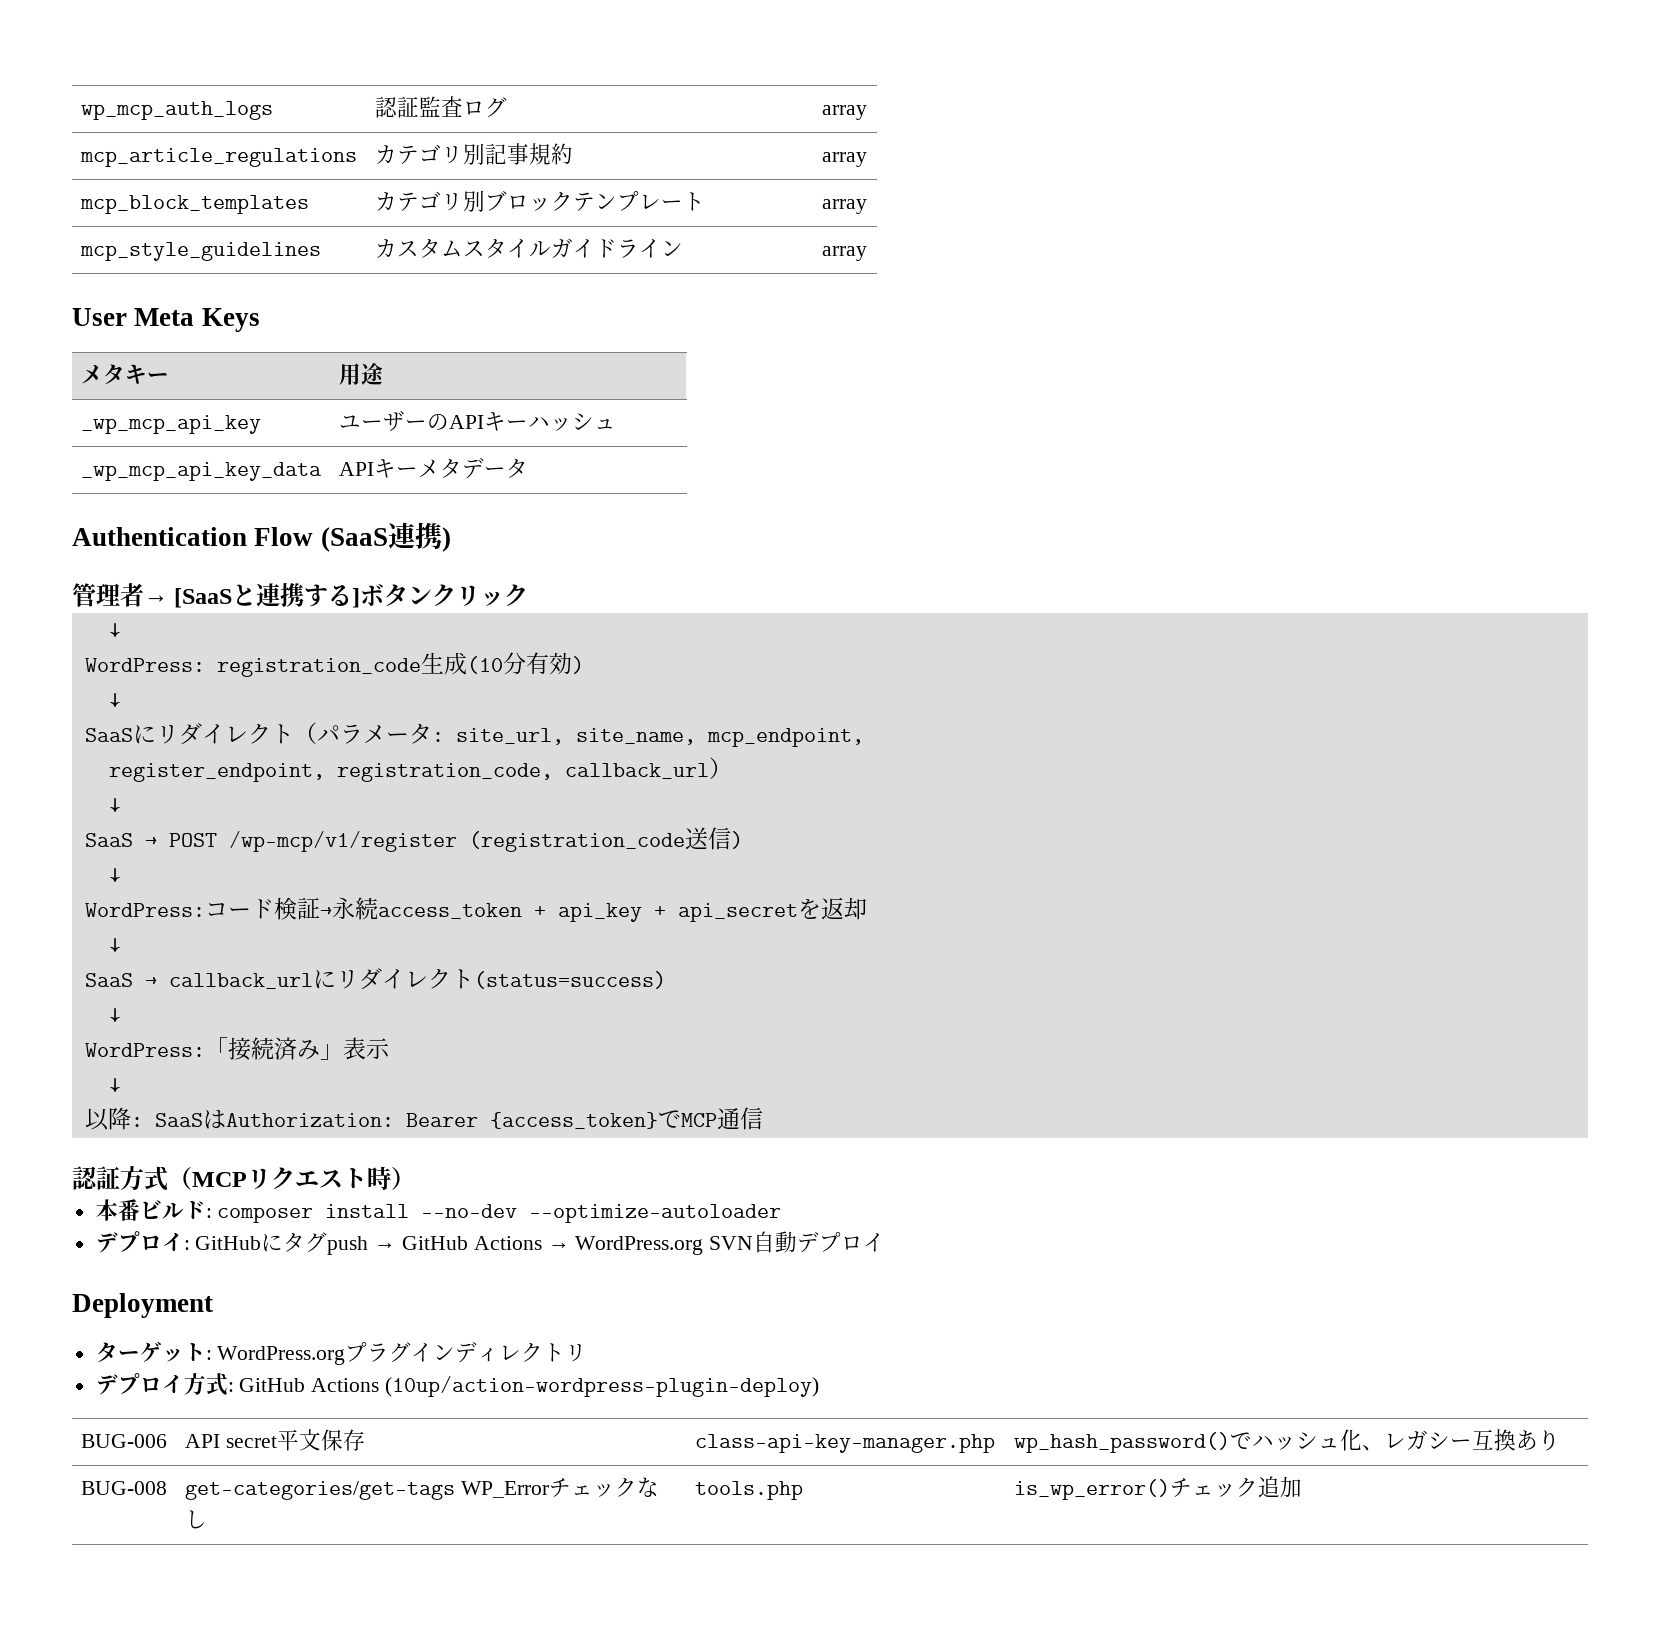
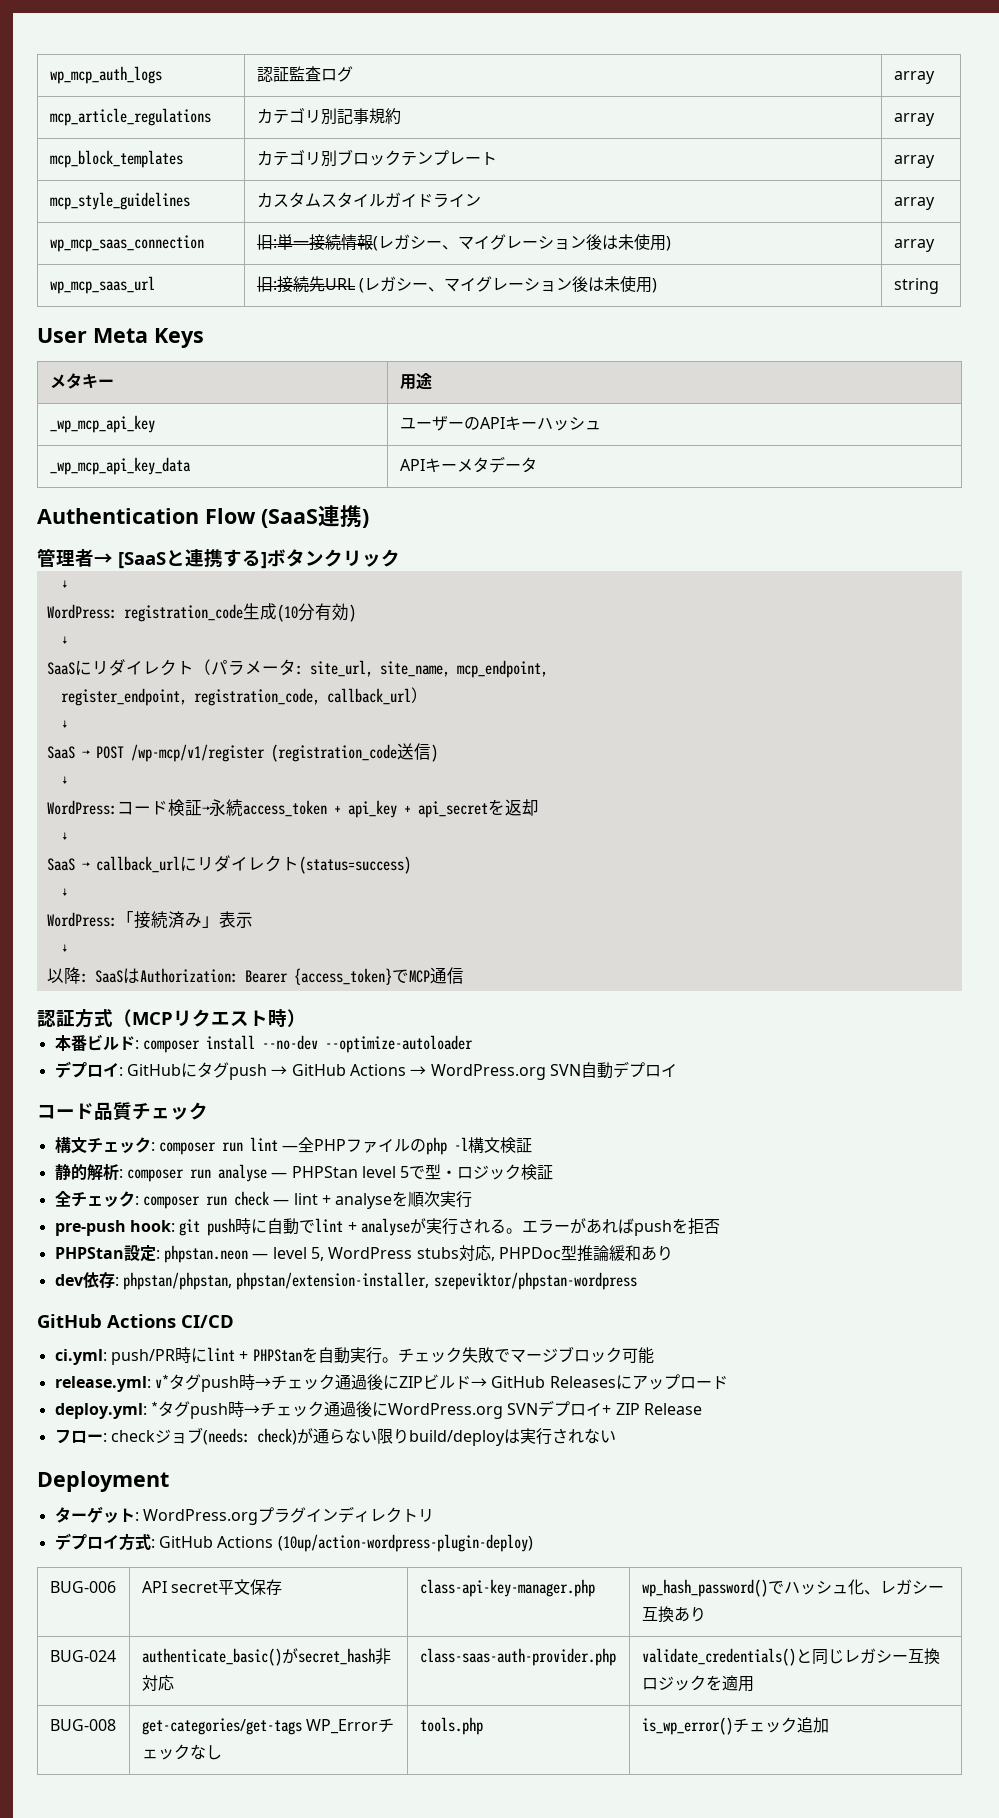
+ wp_mcp_saas_connection | 旧:単一接続情報(レガシー、マイグレーション後は未使用) | array
+ wp_mcp_saas_url | 旧:接続先URL (レガシー、マイグレーション後は未使用) | string
+ コード品質チェック
+ 構文チェック: composer run lint —全PHPファイルのphp -l構文検証
+ 静的解析: composer run analyse — PHPStan level 5で型・ロジック検証
+ 全チェック: composer run check — lint + analyseを順次実行
+ pre-push hook: git push時に自動でlint + analyseが実行される。エラーがあればpushを拒否
+ PHPStan設定: phpstan.neon — level 5, WordPress stubs対応, PHPDoc型推論緩和あり
+ dev依存: phpstan/phpstan, phpstan/extension-installer, szepeviktor/phpstan-wordpress
+ GitHub Actions CI/CD
+ ci.yml: push/PR時にlint + PHPStanを自動実行。チェック失敗でマージブロック可能
+ release.yml: v*タグpush時→チェック通過後にZIPビルド→ GitHub Releasesにアップロード
+ deploy.yml: *タグpush時→チェック通過後にWordPress.org SVNデプロイ+ ZIP Release
+ フロー: checkジョブ(needs: check)が通らない限りbuild/deployは実行されない
+ BUG-024 | authenticate_basic()がsecret_hash非対応 | class-saas-auth-provider.php | validate_credentials()と同じレガシー互換ロジックを適用

